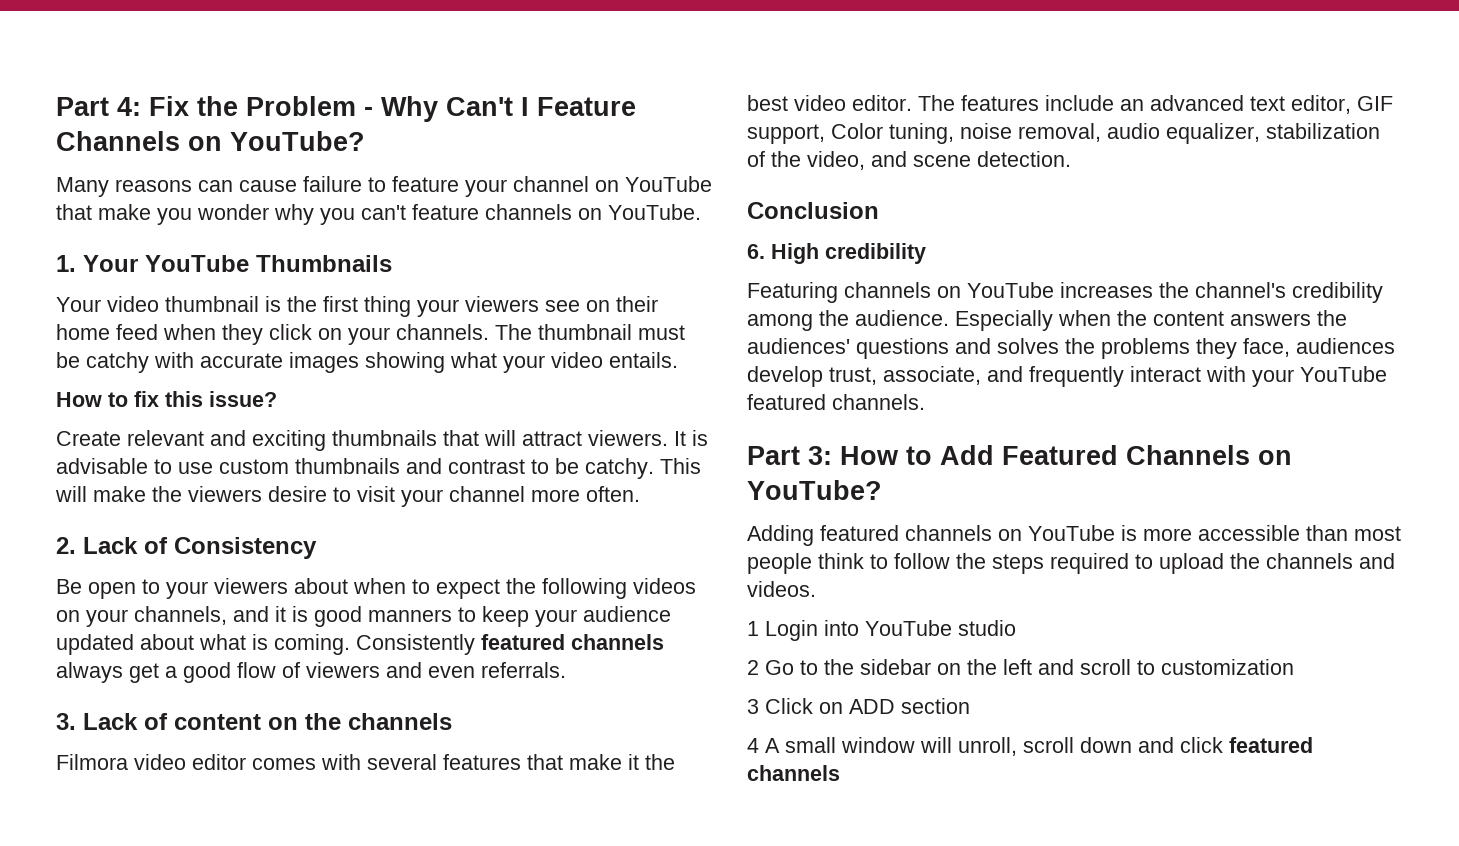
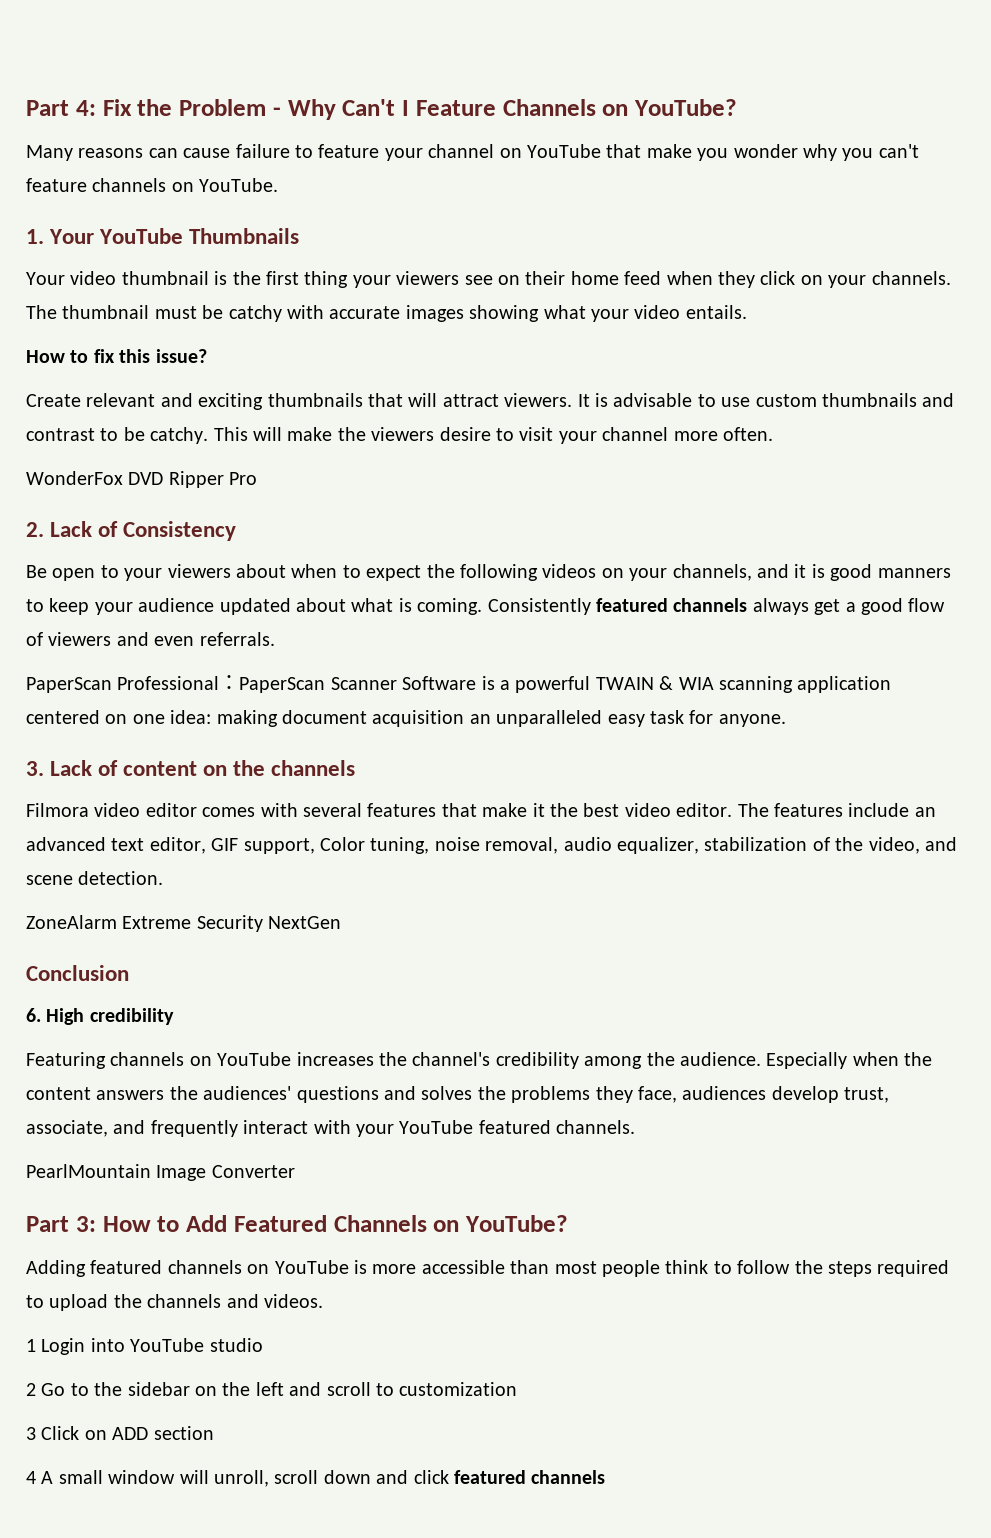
+ WonderFox DVD Ripper Pro
+ PaperScan Professional：PaperScan Scanner Software is a powerful TWAIN & WIA scanning application centered on one idea: making document acquisition an unparalleled easy task for anyone.
+ ZoneAlarm Extreme Security NextGen
+ PearlMountain Image Converter

